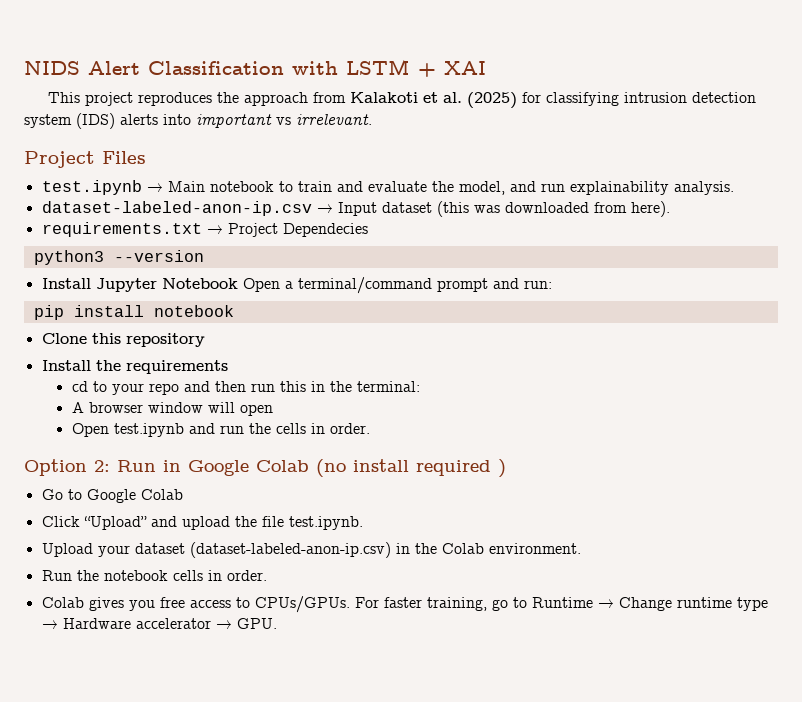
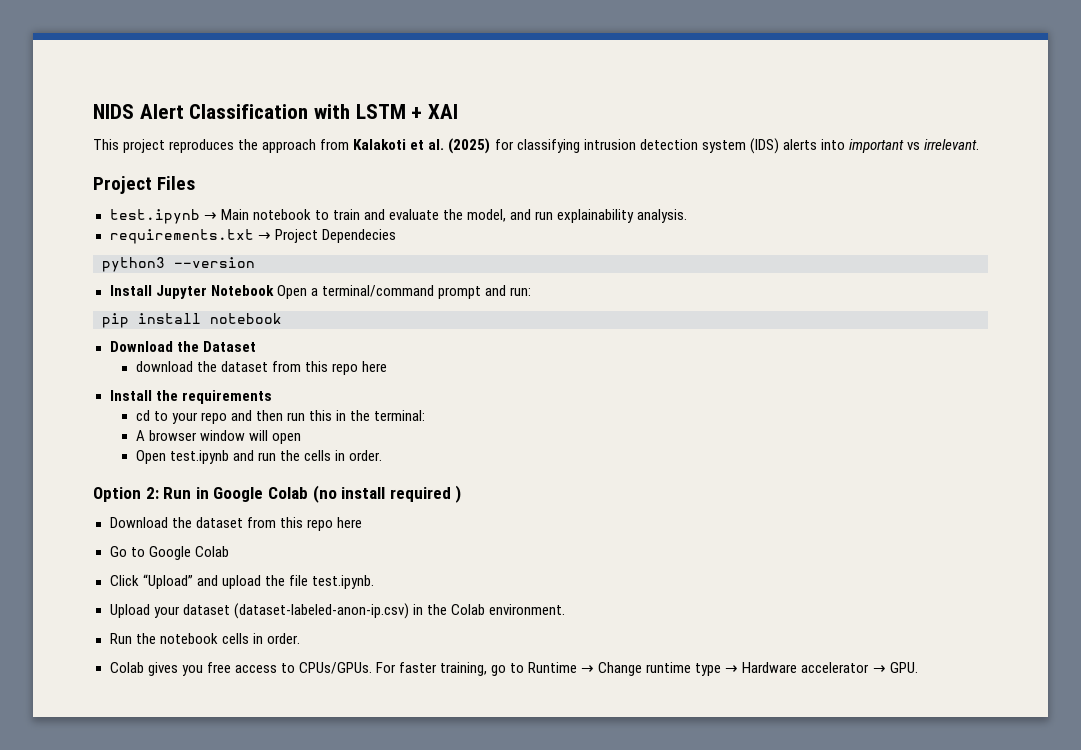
- dataset-labeled-anon-ip.csv → Input dataset (this was downloaded from here).
- Clone this repository
+ Download the Dataset
+ download the dataset from this repo here
+ Download the dataset from this repo here

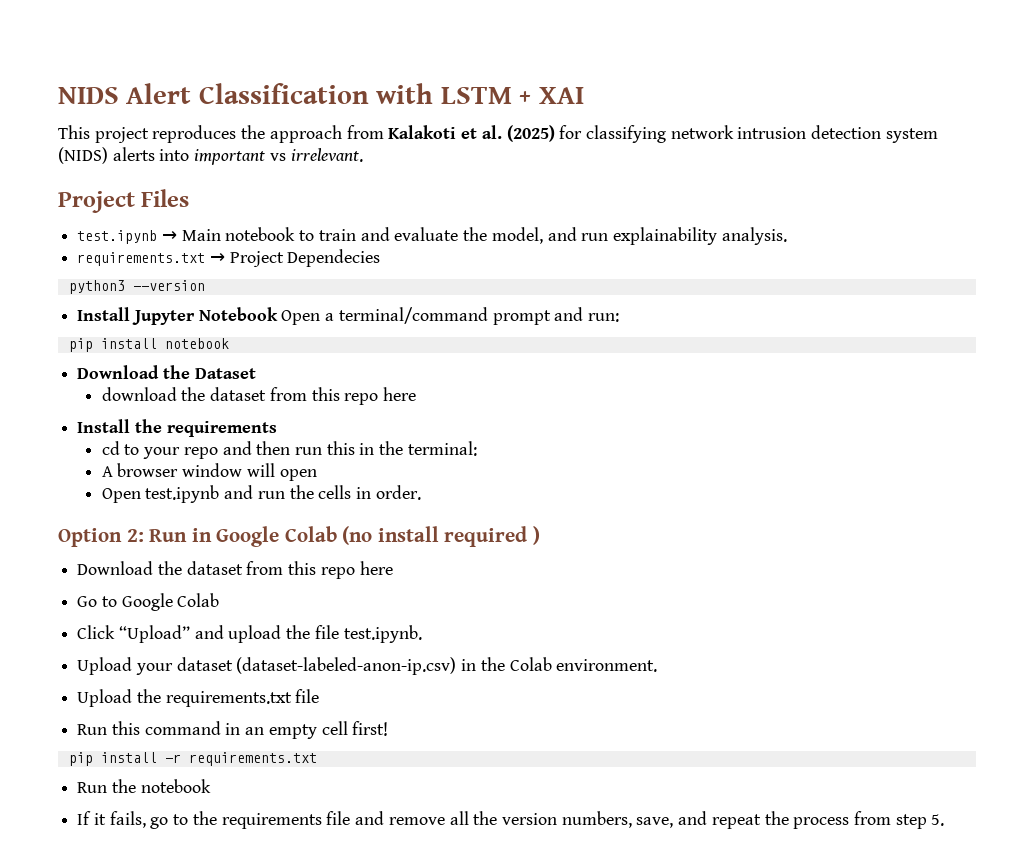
- This project reproduces the approach from Kalakoti et al. (2025) for classifying intrusion detection system (IDS) alerts into important vs irrelevant.
+ This project reproduces the approach from Kalakoti et al. (2025) for classifying network intrusion detection system (NIDS) alerts into important vs irrelevant.
- Run the notebook cells in order.
- Colab gives you free access to CPUs/GPUs. For faster training, go to Runtime → Change runtime type → Hardware accelerator → GPU.
+ Upload the requirements.txt file
+ Run this command in an empty cell first!
+ pip install -r requirements.txt
+ Run the notebook
+ If it fails, go to the requirements file and remove all the version numbers, save, and repeat the process from step 5.

